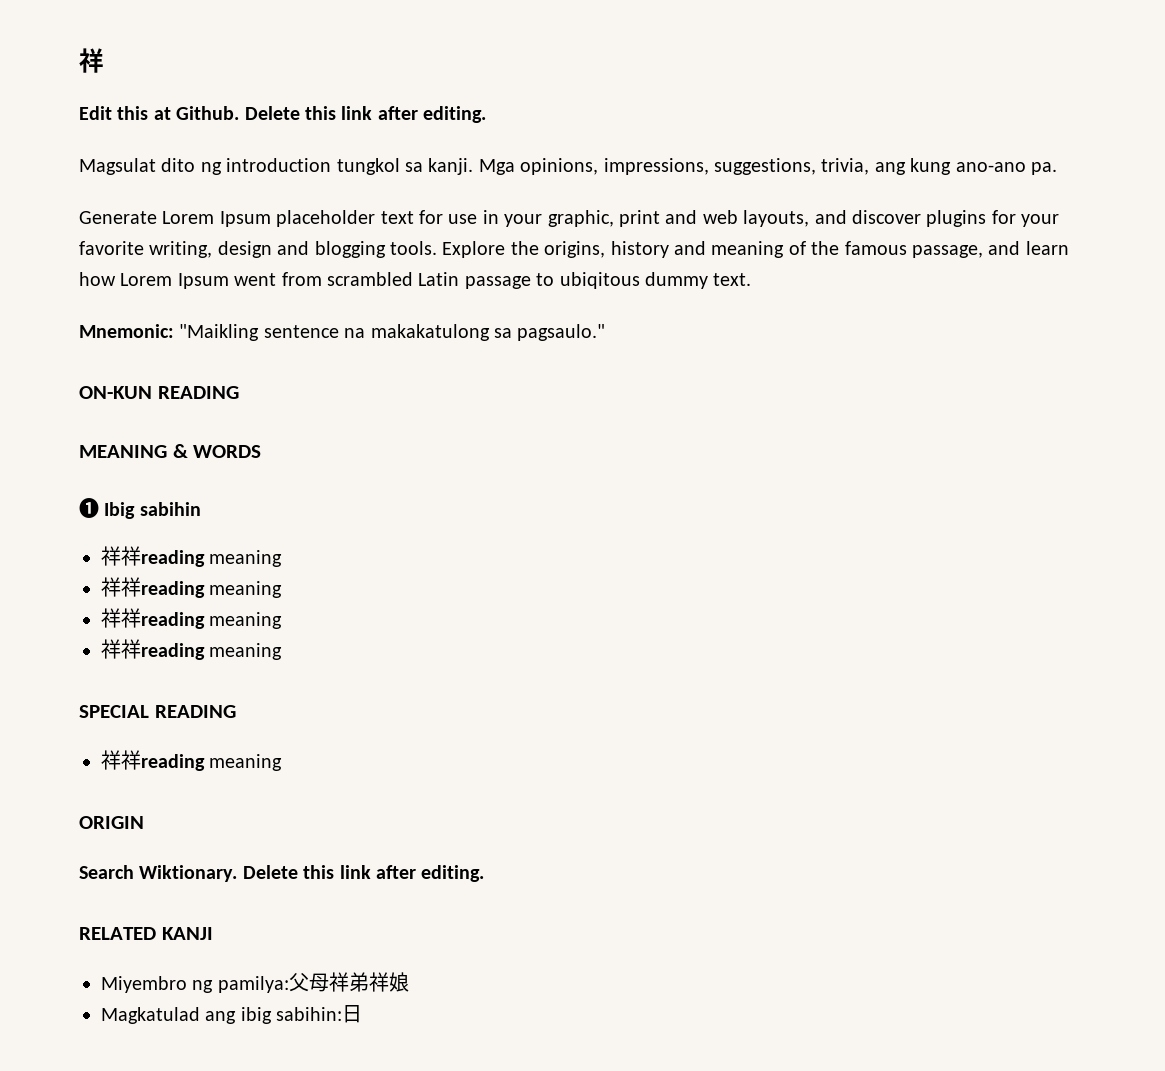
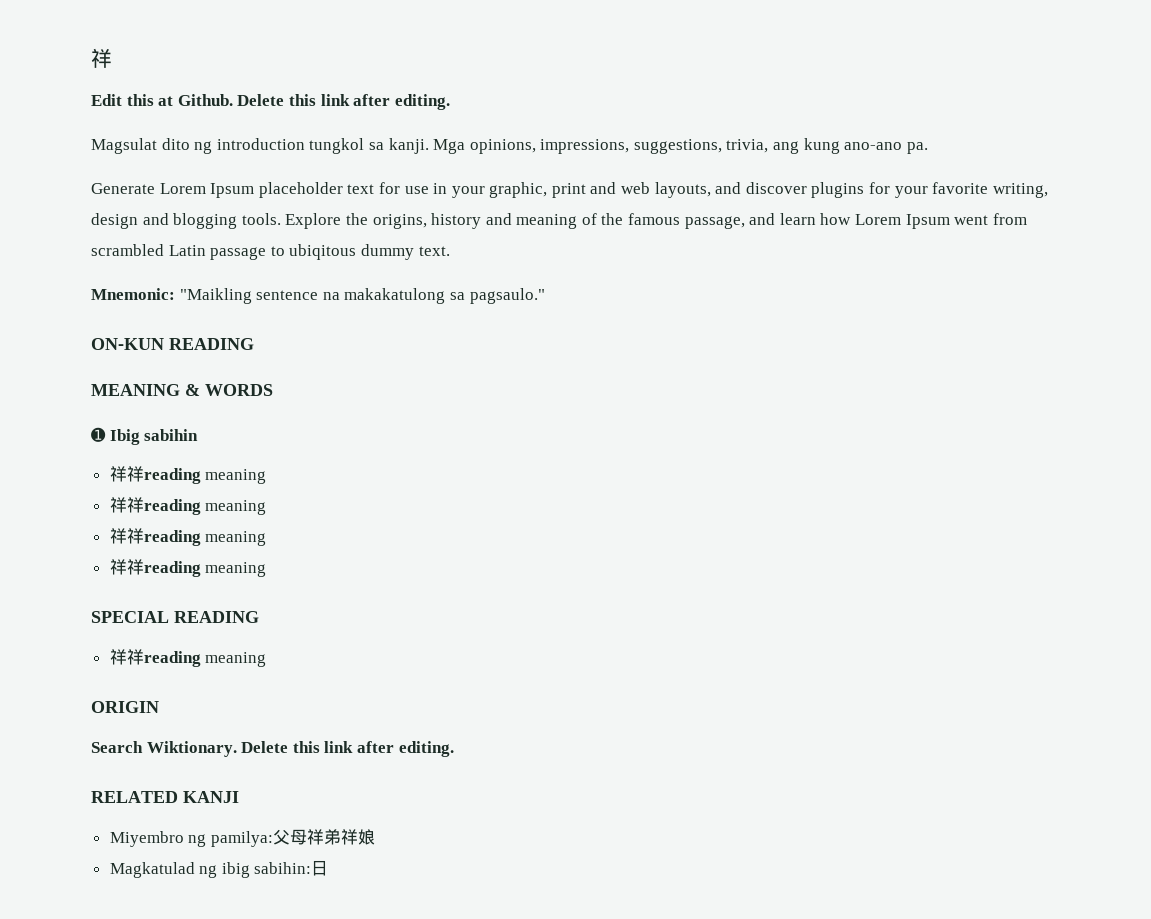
- Magkatulad ang ibig sabihin:日
+ Magkatulad ng ibig sabihin:日

